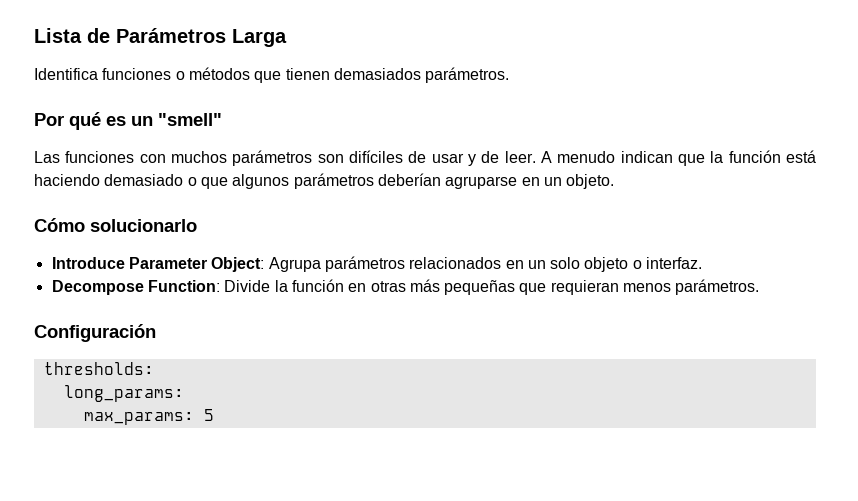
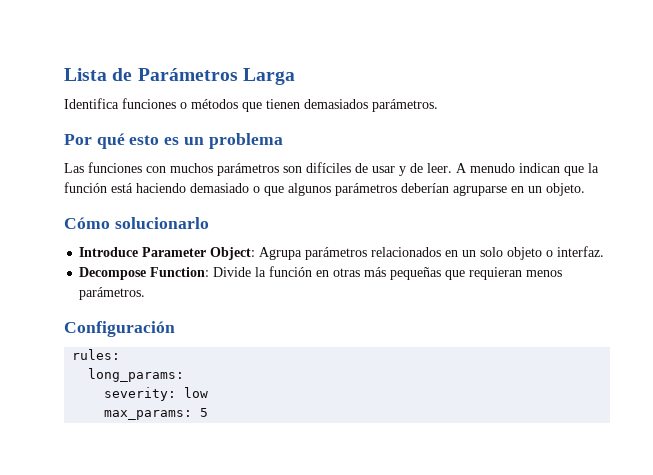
- Por qué es un "smell"
+ Por qué esto es un problema
- thresholds:
+ rules:
+ severity: low

